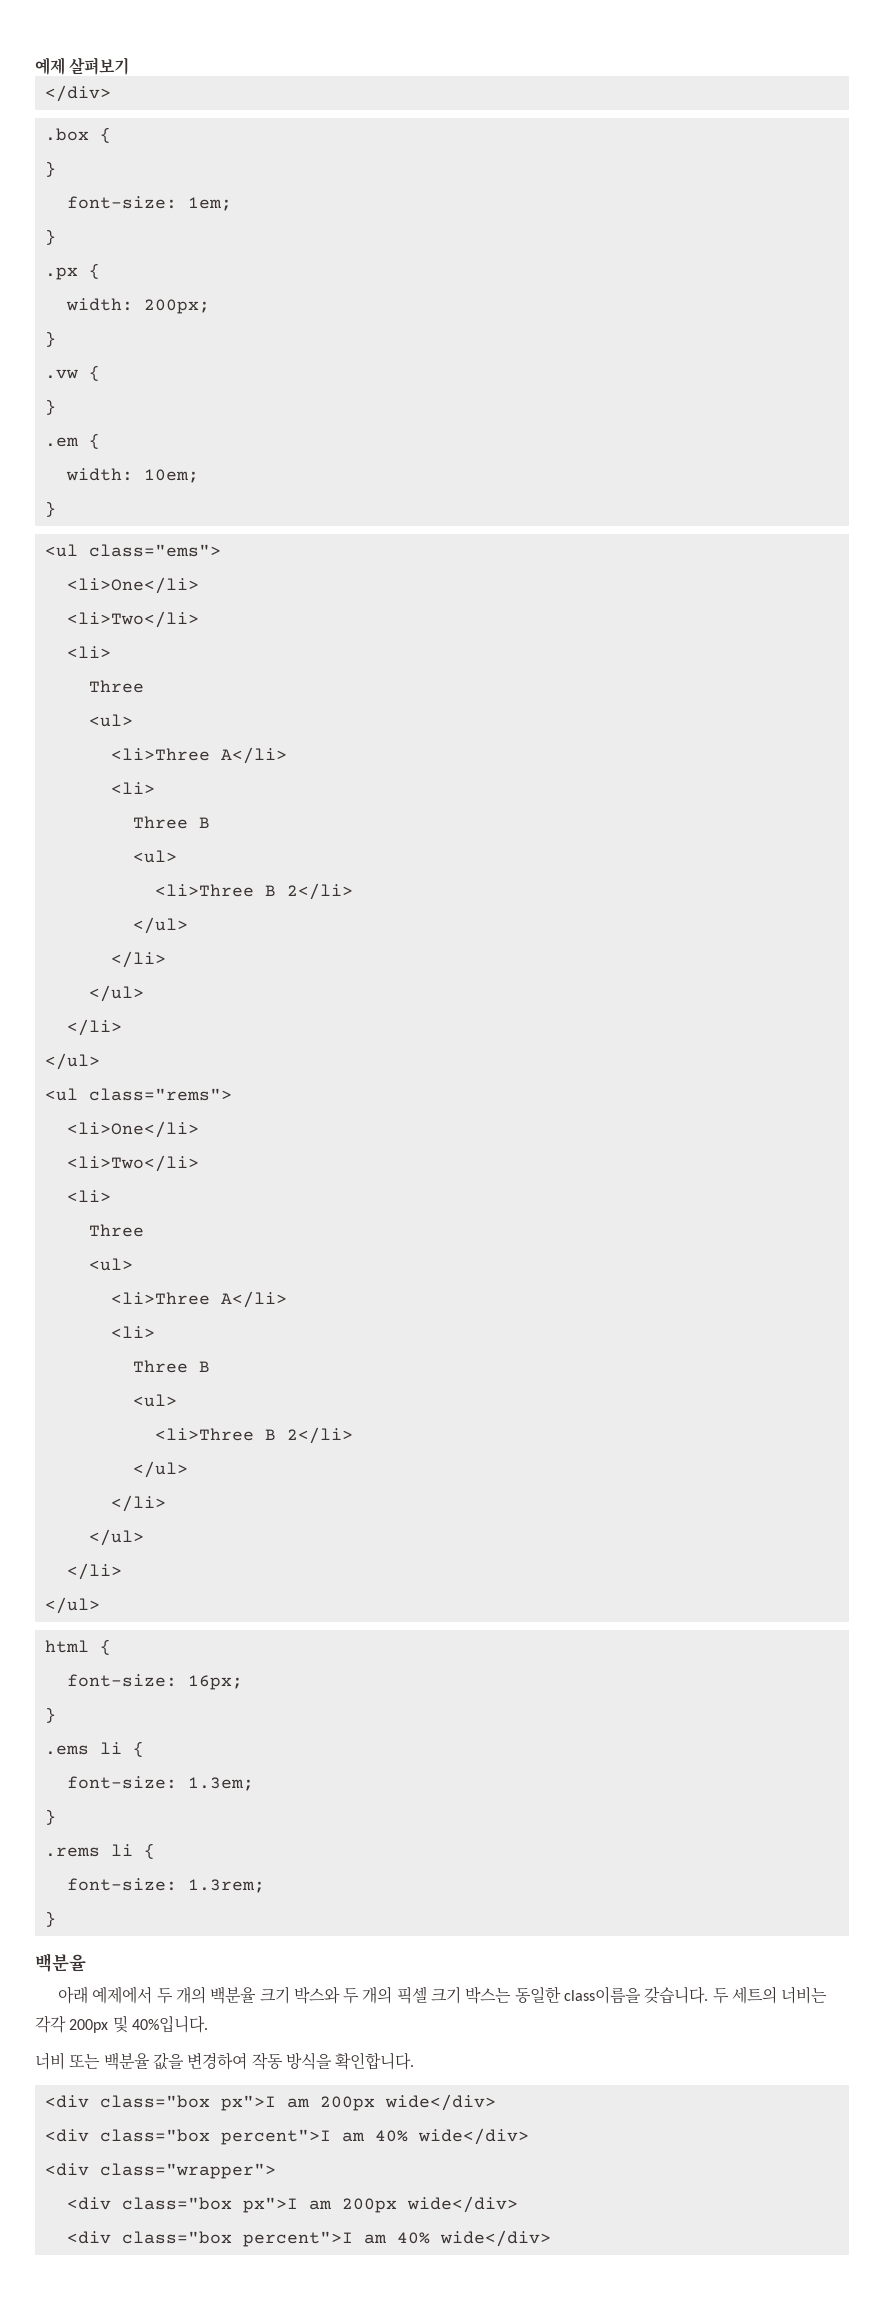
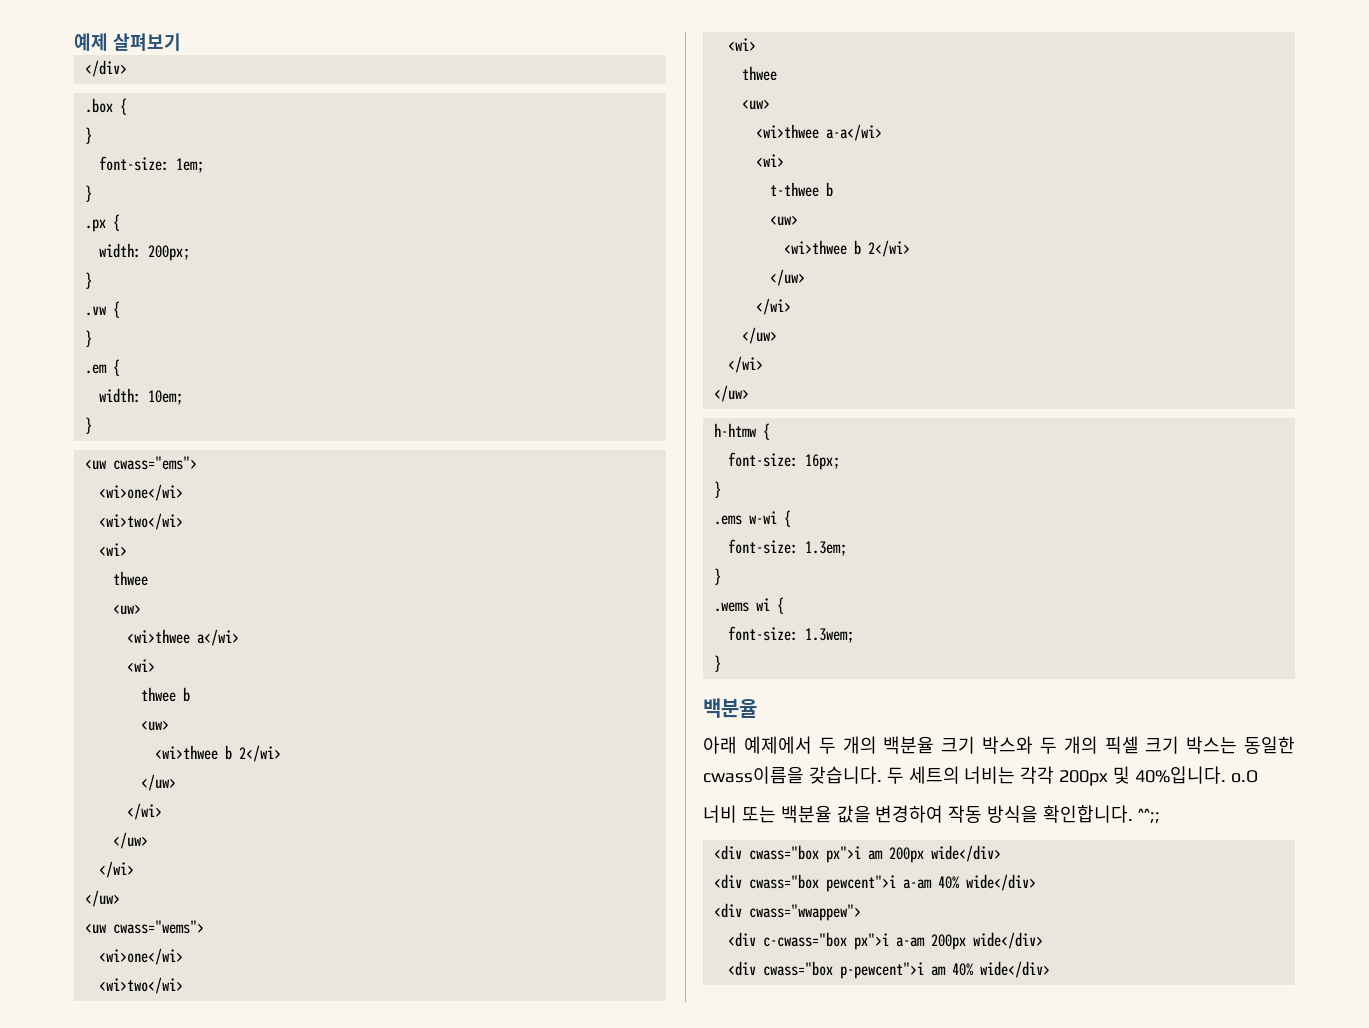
- <ul class="ems">
- <li>One</li>
- <li>Two</li>
- <li>
- Three
- <ul>
- <li>Three A</li>
- <li>
- Three B
- <ul>
- <li>Three B 2</li>
- </ul>
- </li>
- </ul>
- </li>
- </ul>
- <ul class="rems">
- <li>One</li>
- <li>Two</li>
- <li>
- Three
- <ul>
- <li>Three A</li>
- <li>
- Three B
- <ul>
- <li>Three B 2</li>
- </ul>
- </li>
- </ul>
- </li>
- </ul>
- html {
+ <uw cwass="ems">
+ <wi>one</wi>
+ <wi>two</wi>
+ <wi>
+ thwee
+ <uw>
+ <wi>thwee a</wi>
+ <wi>
+ thwee b
+ <uw>
+ <wi>thwee b 2</wi>
+ </uw>
+ </wi>
+ </uw>
+ </wi>
+ </uw>
+ <uw cwass="wems">
+ <wi>one</wi>
+ <wi>two</wi>
+ <wi>
+ thwee
+ <uw>
+ <wi>thwee a-a</wi>
+ <wi>
+ t-thwee b
+ <uw>
+ <wi>thwee b 2</wi>
+ </uw>
+ </wi>
+ </uw>
+ </wi>
+ </uw>
+ h-htmw {
- .ems li {
+ .ems w-wi {
- .rems li {
- font-size: 1.3rem;
+ .wems wi {
+ font-size: 1.3wem;
- 아래 예제에서 두 개의 백분율 크기 박스와 두 개의 픽셀 크기 박스는 동일한 class이름을 갖습니다.
+ 아래 예제에서 두 개의 백분율 크기 박스와 두 개의 픽셀 크기 박스는 동일한 cwass이름을 갖습니다.
- 두 세트의 너비는 각각 200px 및 40%입니다.
+ 두 세트의 너비는 각각 200px 및 40%입니다. o.O
- 너비 또는 백분율 값을 변경하여 작동 방식을 확인합니다.
- <div class="box px">I am 200px wide</div>
- <div class="box percent">I am 40% wide</div>
+ 너비 또는 백분율 값을 변경하여 작동 방식을 확인합니다. ^^;;
+ <div cwass="box px">i am 200px wide</div>
+ <div cwass="box pewcent">i a-am 40% wide</div>
- <div class="wrapper">
- <div class="box px">I am 200px wide</div>
- <div class="box percent">I am 40% wide</div>
+ <div cwass="wwappew">
+ <div c-cwass="box px">i a-am 200px wide</div>
+ <div cwass="box p-pewcent">i am 40% wide</div>

